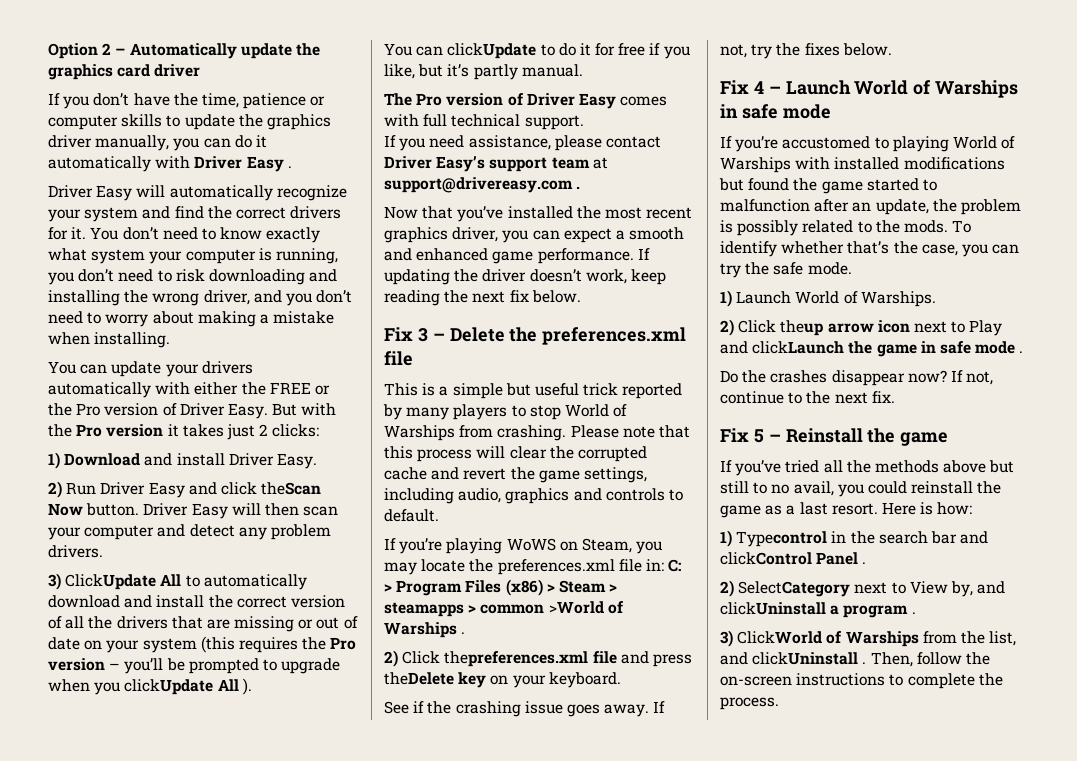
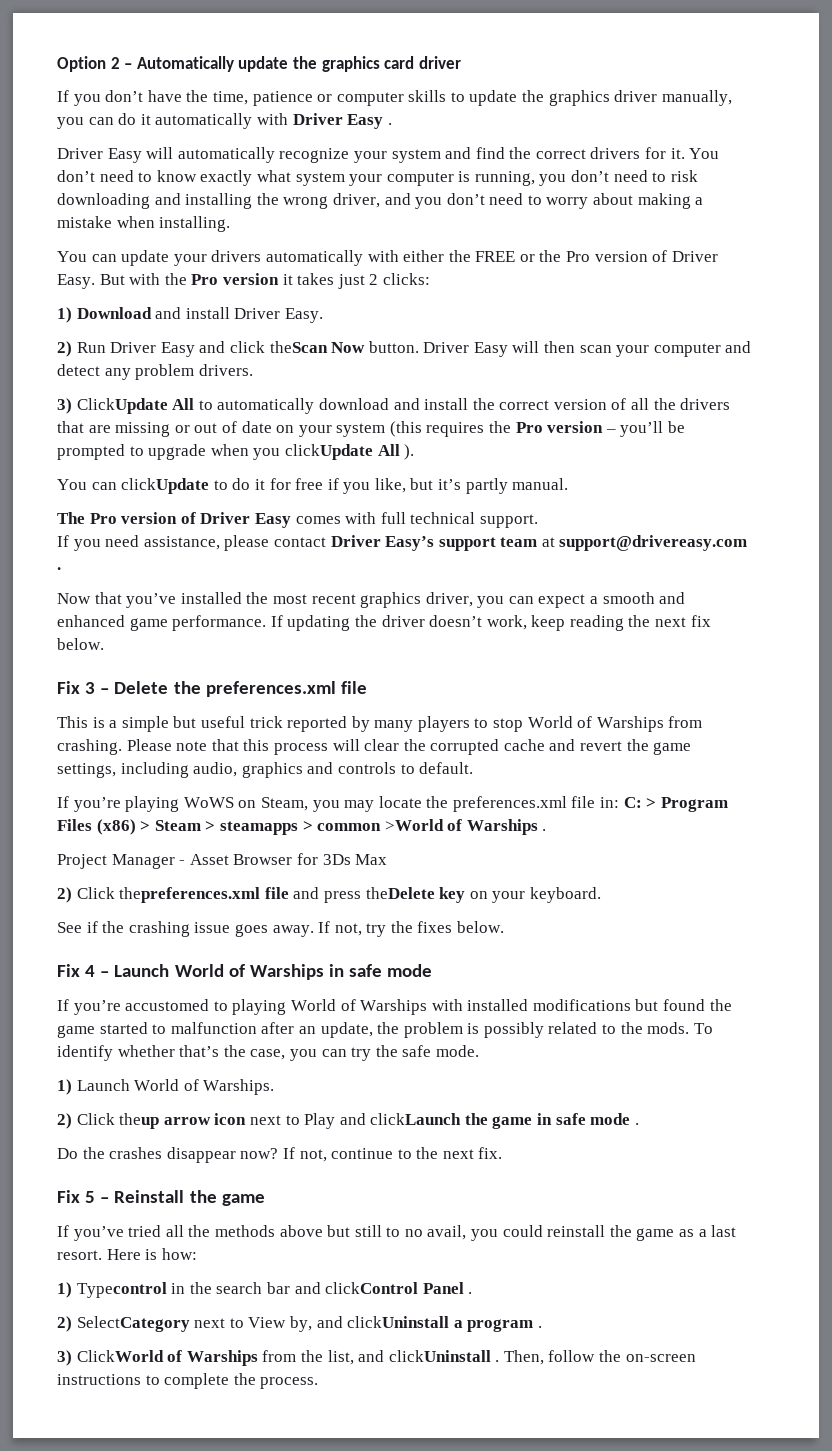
+ Project Manager - Asset Browser for 3Ds Max

